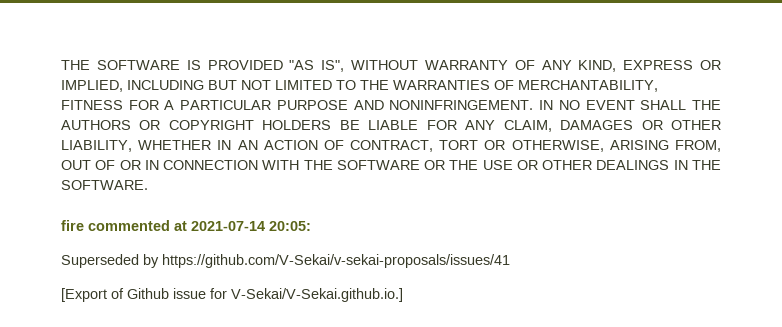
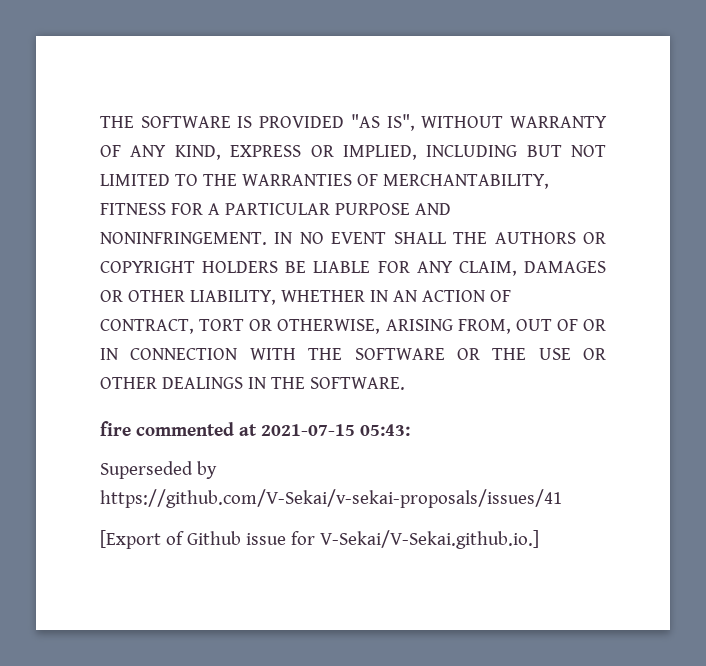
- fire commented at 2021-07-14 20:05:
+ fire commented at 2021-07-15 05:43:

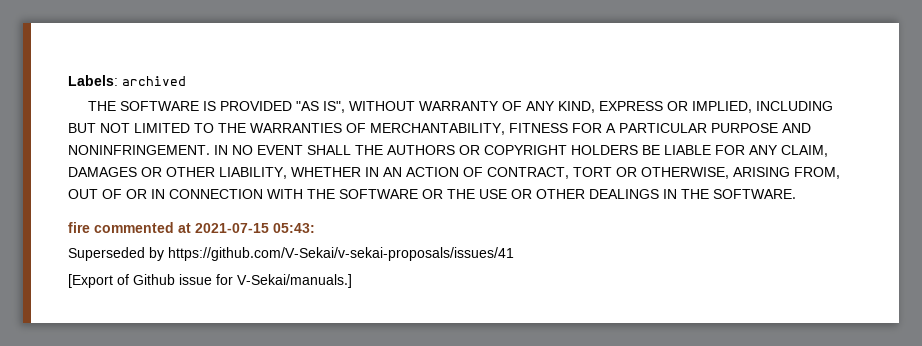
+ Labels: archived
- [Export of Github issue for V-Sekai/V-Sekai.github.io.]
+ [Export of Github issue for V-Sekai/manuals.]

